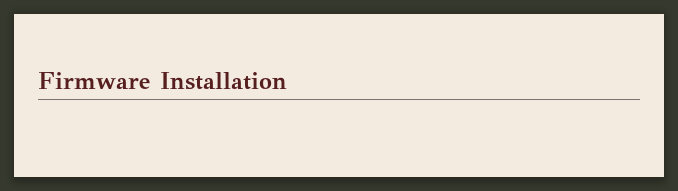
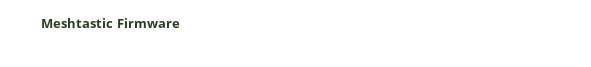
- Firmware Installation
+ Meshtastic Firmware

